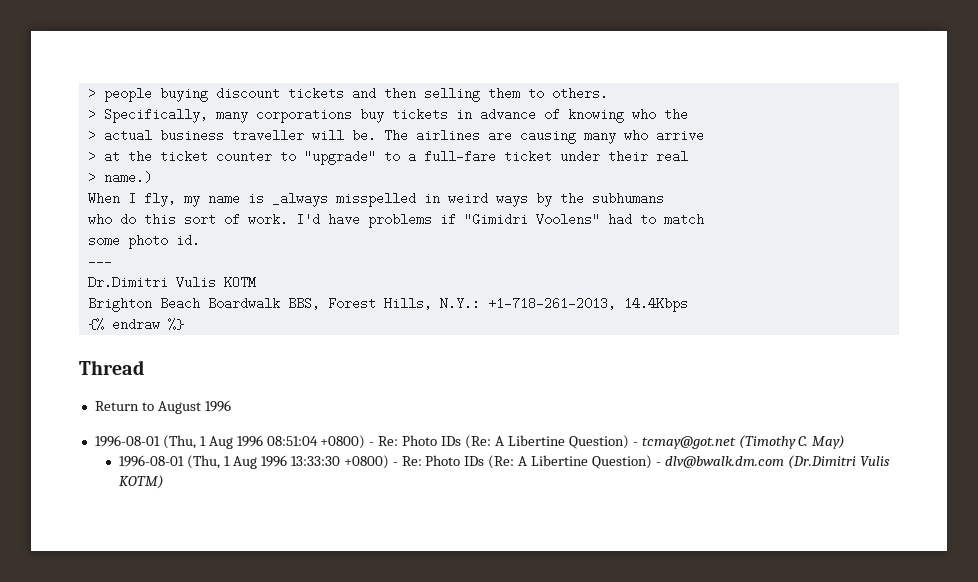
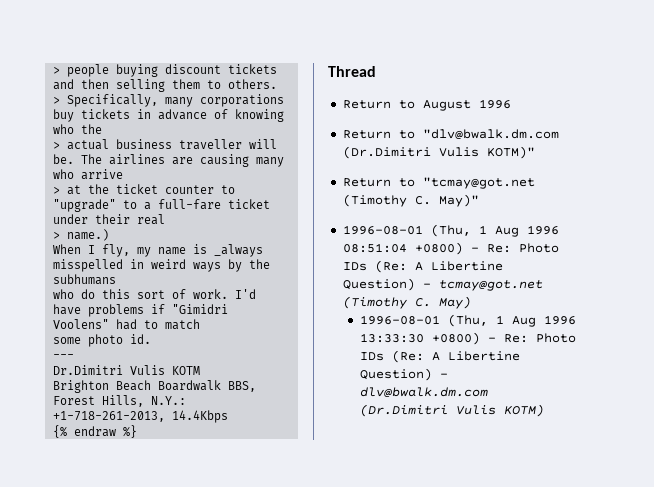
+ Return to "dlv@bwalk.dm.com (Dr.Dimitri Vulis KOTM)"
+ Return to "tcmay@got.net (Timothy C. May)"

